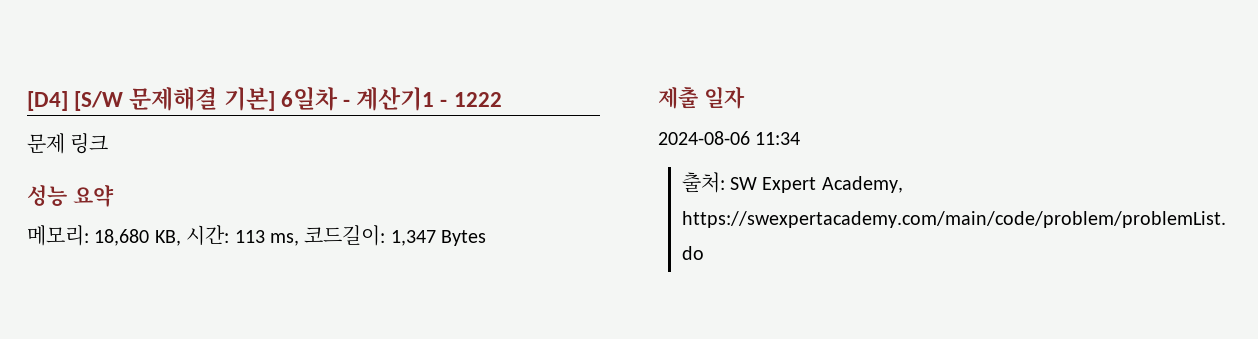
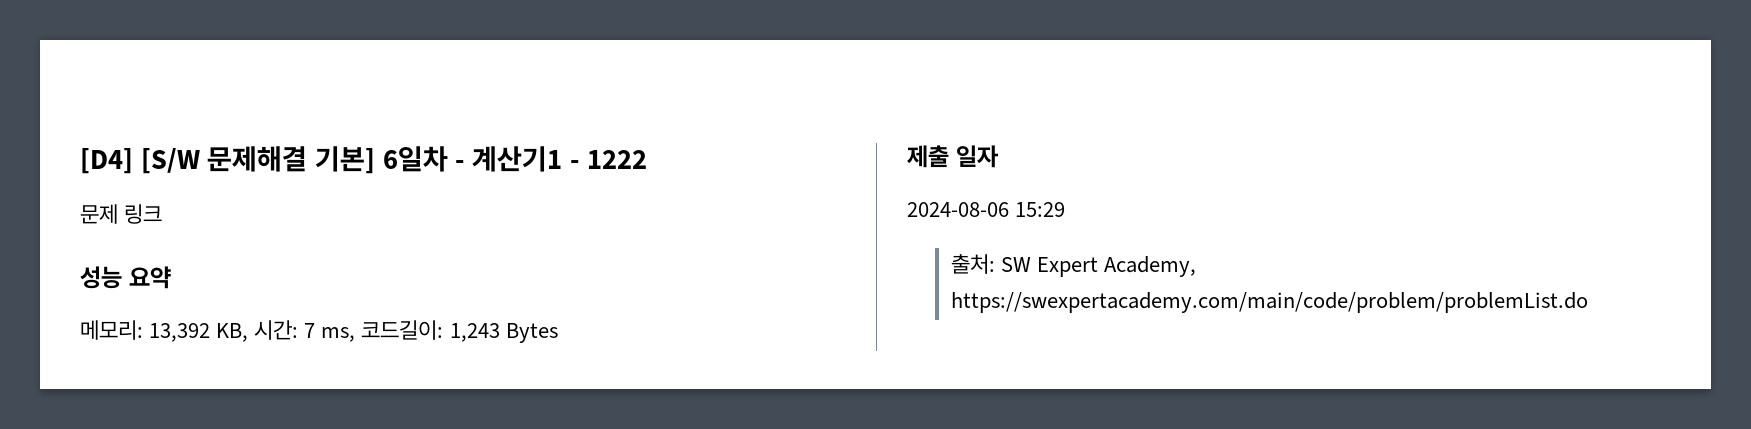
- 메모리: 18,680 KB, 시간: 113 ms, 코드길이: 1,347 Bytes
+ 메모리: 13,392 KB, 시간: 7 ms, 코드길이: 1,243 Bytes
- 2024-08-06 11:34
+ 2024-08-06 15:29

